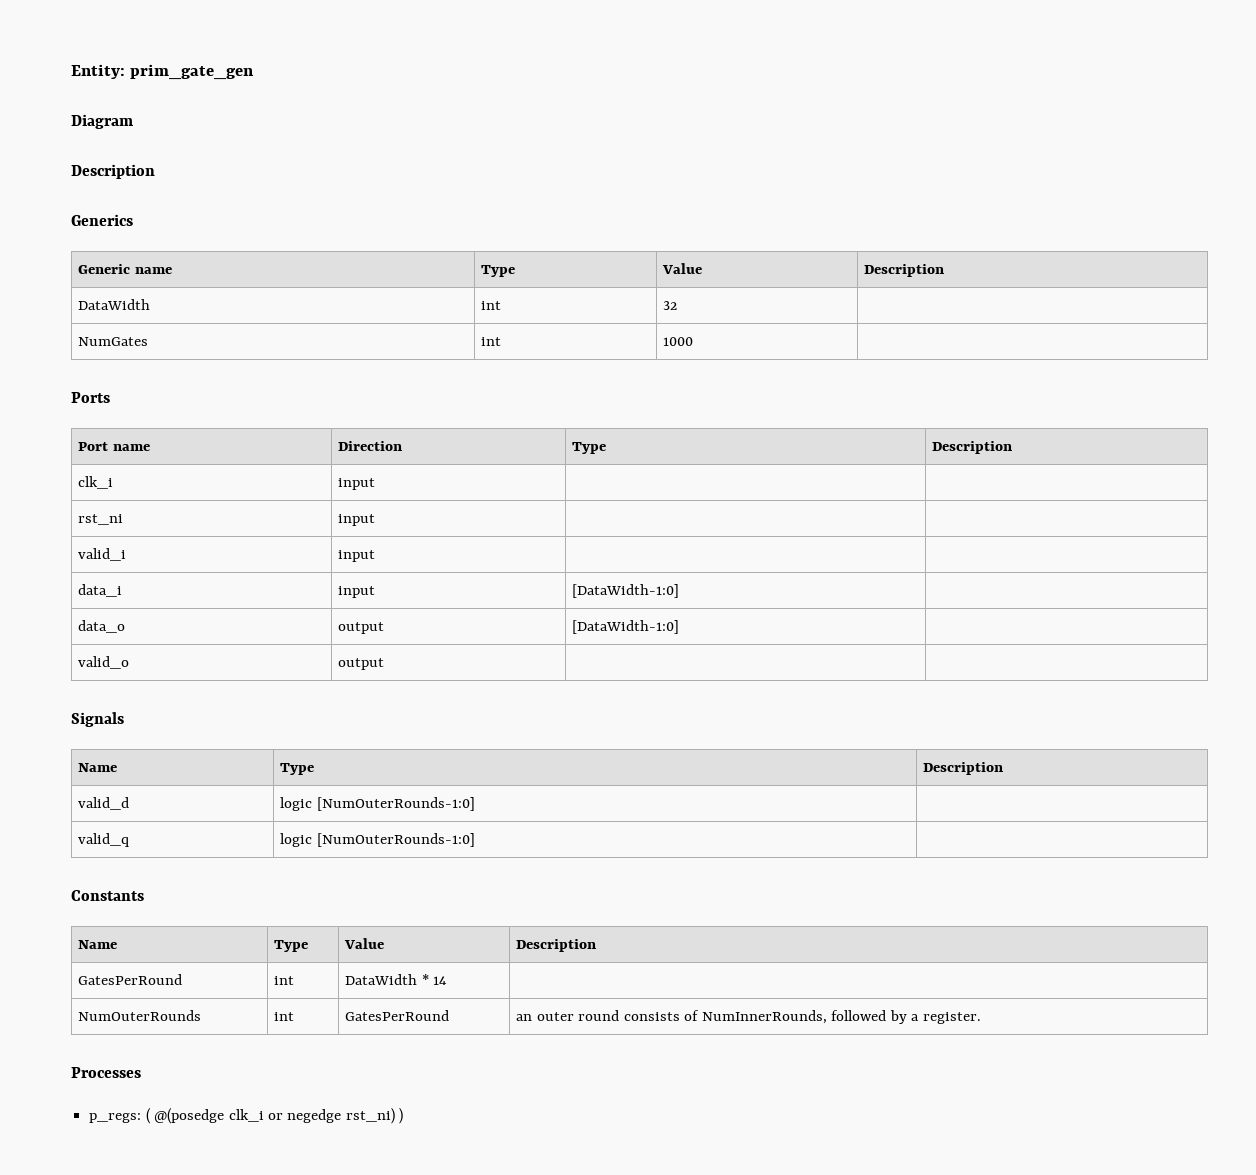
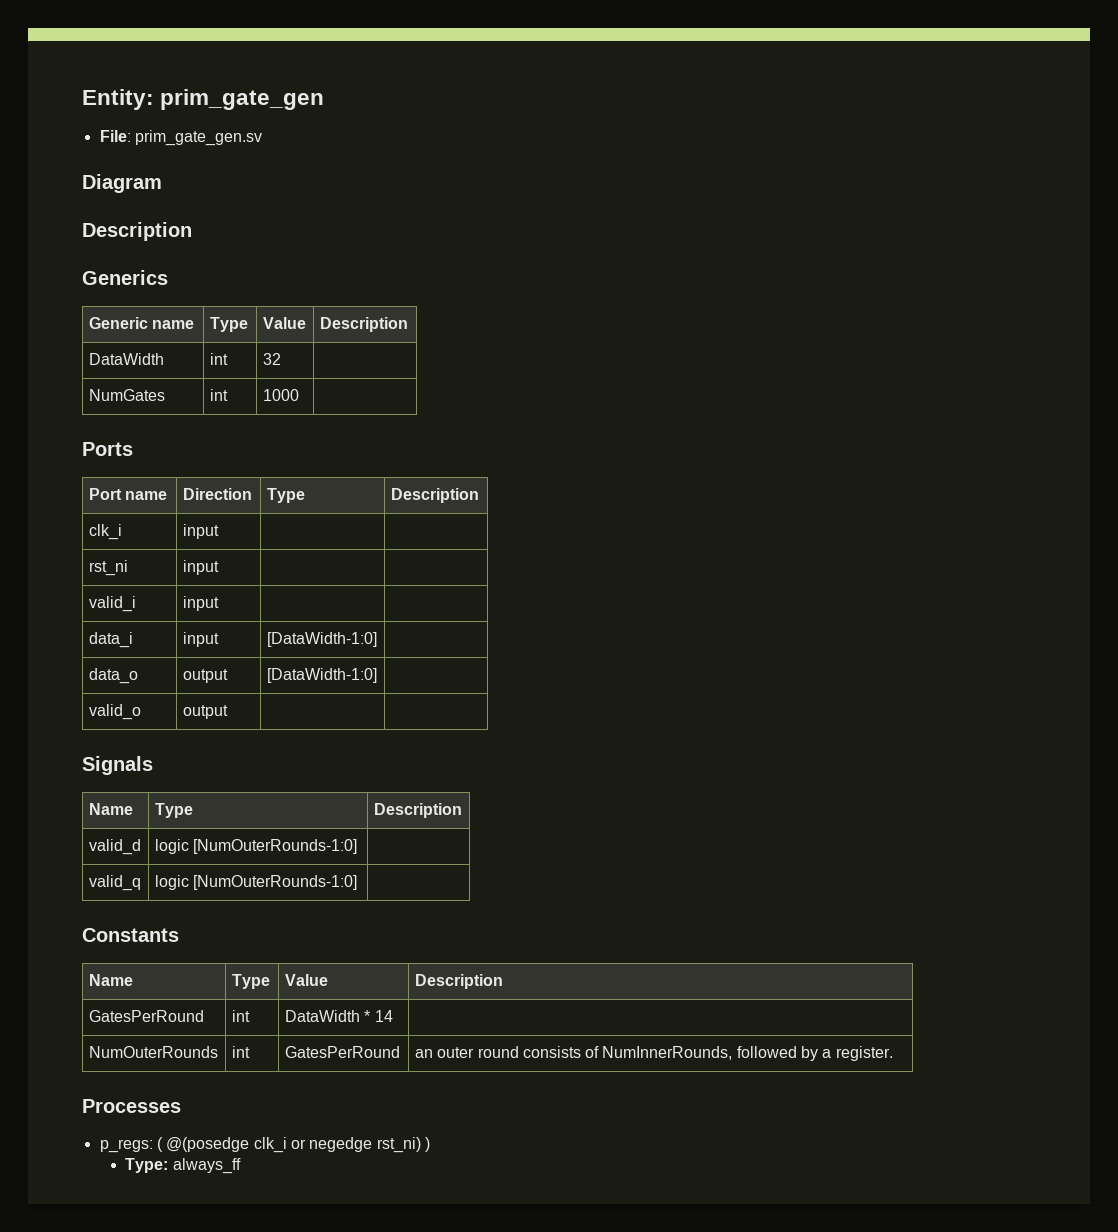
+ File: prim_gate_gen.sv
+ Type: always_ff

